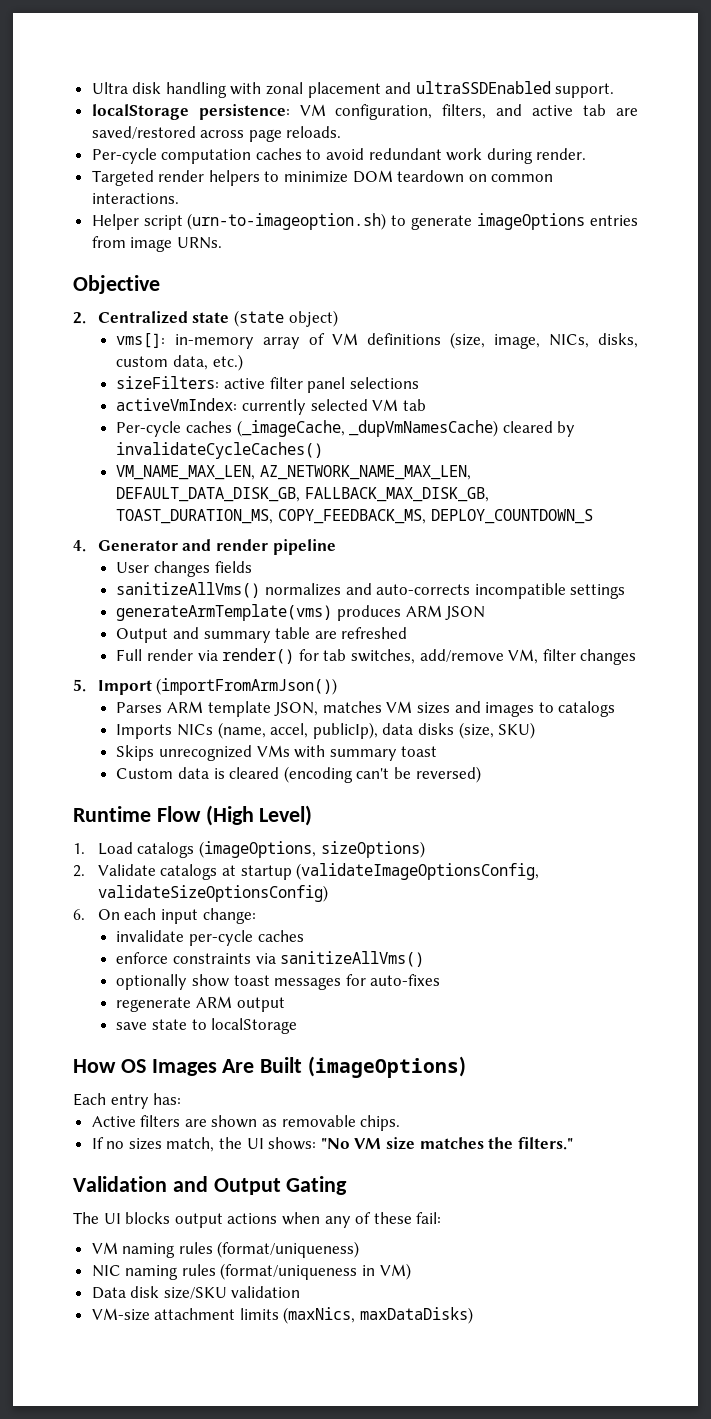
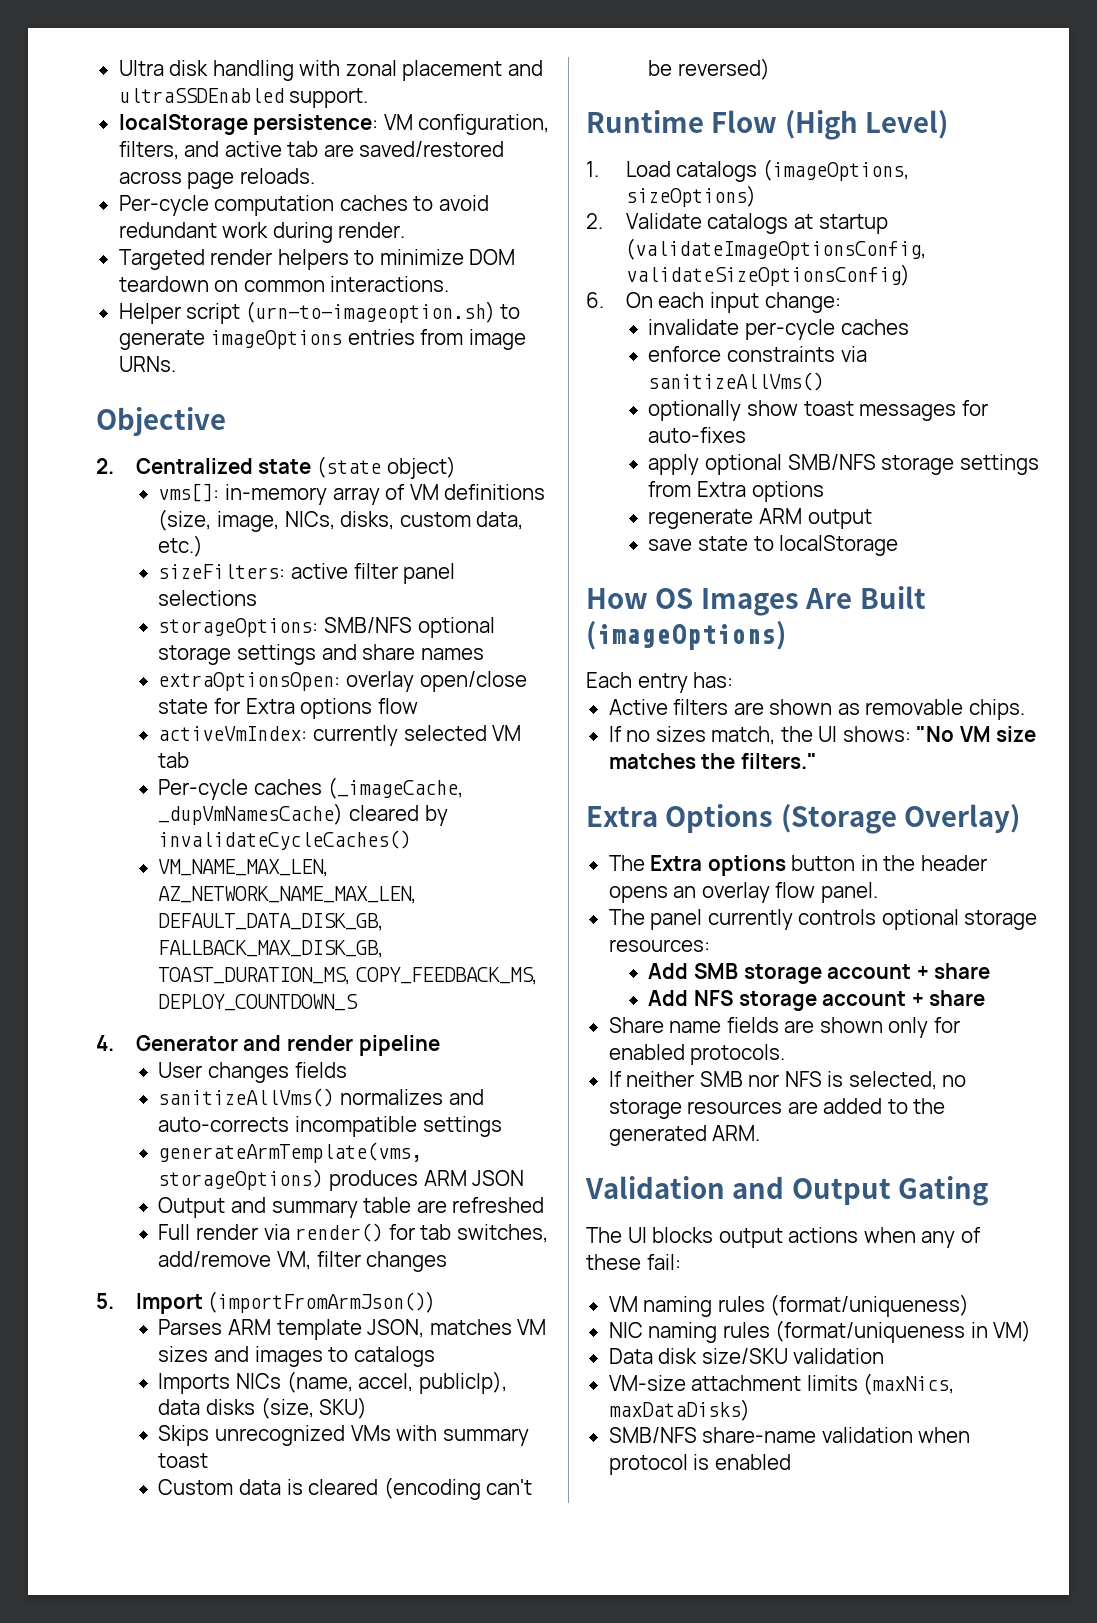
+ storageOptions: SMB/NFS optional storage settings and share names
+ extraOptionsOpen: overlay open/close state for Extra options flow
- generateArmTemplate(vms) produces ARM JSON
+ generateArmTemplate(vms, storageOptions) produces ARM JSON
+ apply optional SMB/NFS storage settings from Extra options
+ Extra Options (Storage Overlay)
+ The Extra options button in the header opens an overlay flow panel.
+ The panel currently controls optional storage resources:
+ Add SMB storage account + share
+ Add NFS storage account + share
+ Share name fields are shown only for enabled protocols.
+ If neither SMB nor NFS is selected, no storage resources are added to the generated ARM.
+ SMB/NFS share-name validation when protocol is enabled

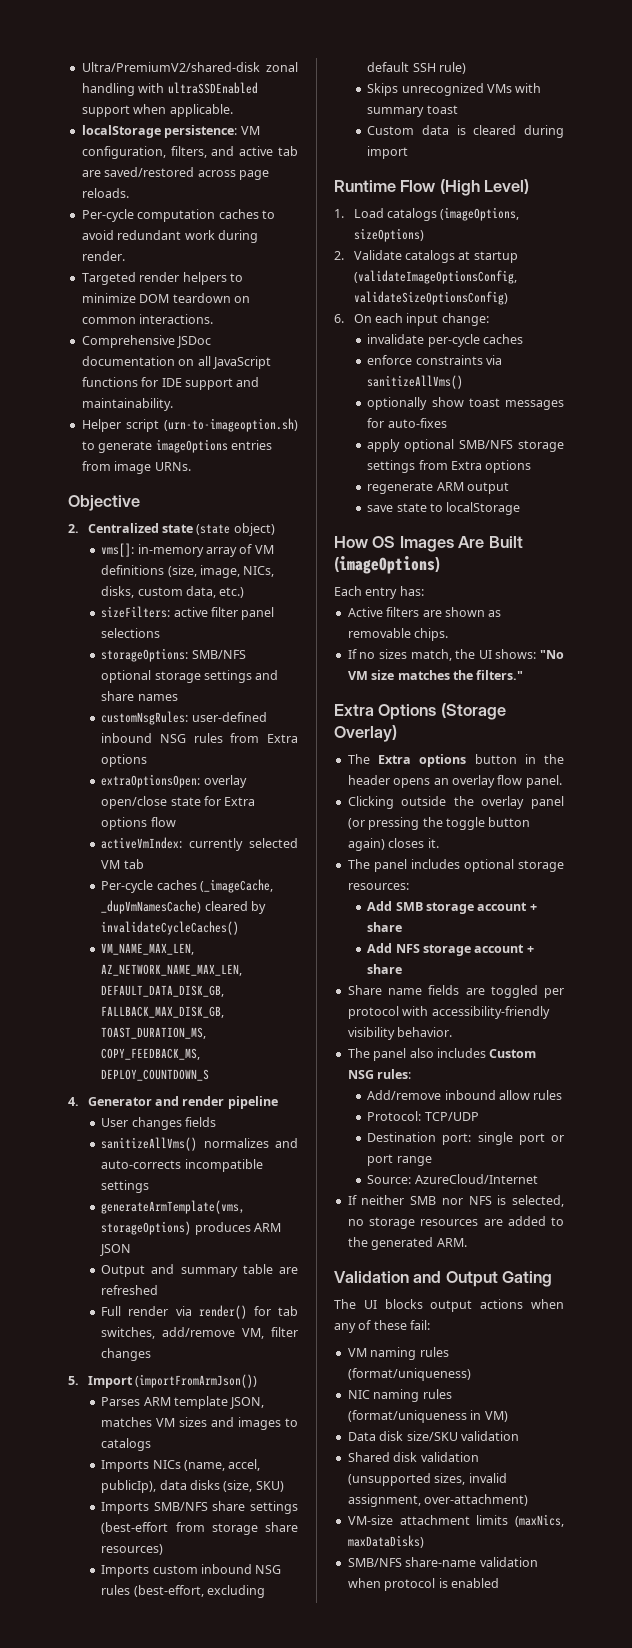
- Ultra disk handling with zonal placement and ultraSSDEnabled support.
+ Ultra/PremiumV2/shared-disk zonal handling with ultraSSDEnabled support when applicable.
+ Comprehensive JSDoc documentation on all JavaScript functions for IDE support and maintainability.
+ customNsgRules: user-defined inbound NSG rules from Extra options
+ Imports SMB/NFS share settings (best-effort from storage share resources)
+ Imports custom inbound NSG rules (best-effort, excluding default SSH rule)
- Custom data is cleared (encoding can't be reversed)
+ Custom data is cleared during import
- The panel currently controls optional storage resources:
+ Clicking outside the overlay panel (or pressing the toggle button again) closes it.
+ The panel includes optional storage resources:
- Share name fields are shown only for enabled protocols.
+ Share name fields are toggled per protocol with accessibility-friendly visibility behavior.
+ The panel also includes Custom NSG rules:
+ Add/remove inbound allow rules
+ Protocol: TCP/UDP
+ Destination port: single port or port range
+ Source: AzureCloud/Internet
+ Shared disk validation (unsupported sizes, invalid assignment, over-attachment)

